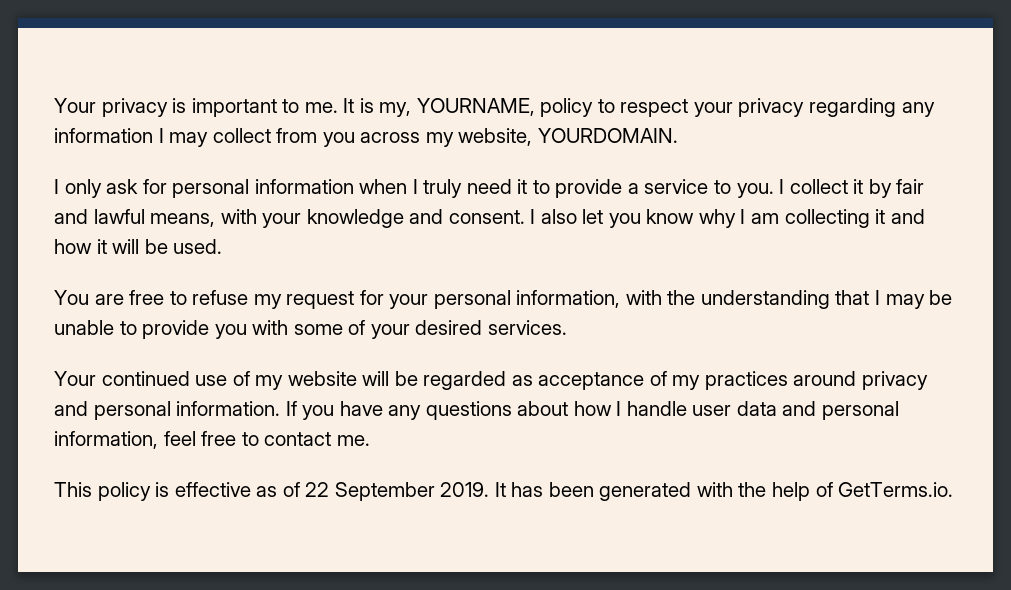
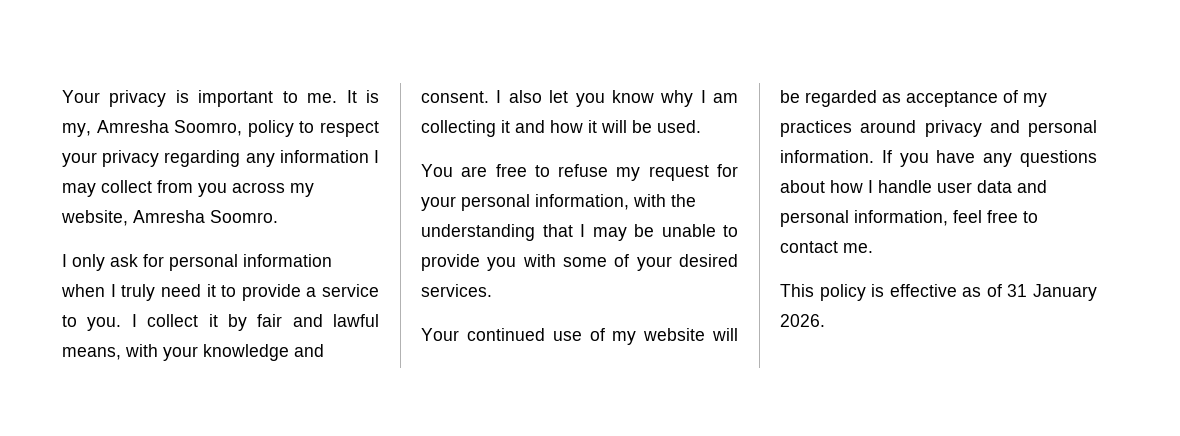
- It is my, YOURNAME, policy to respect your privacy regarding any information I may collect from you across my website, YOURDOMAIN.
+ It is my, Amresha Soomro, policy to respect your privacy regarding any information I may collect from you across my website, Amresha Soomro.
- This policy is effective as of 22 September 2019. It has been generated with the help of GetTerms.io.
+ This policy is effective as of 31 January 2026.

